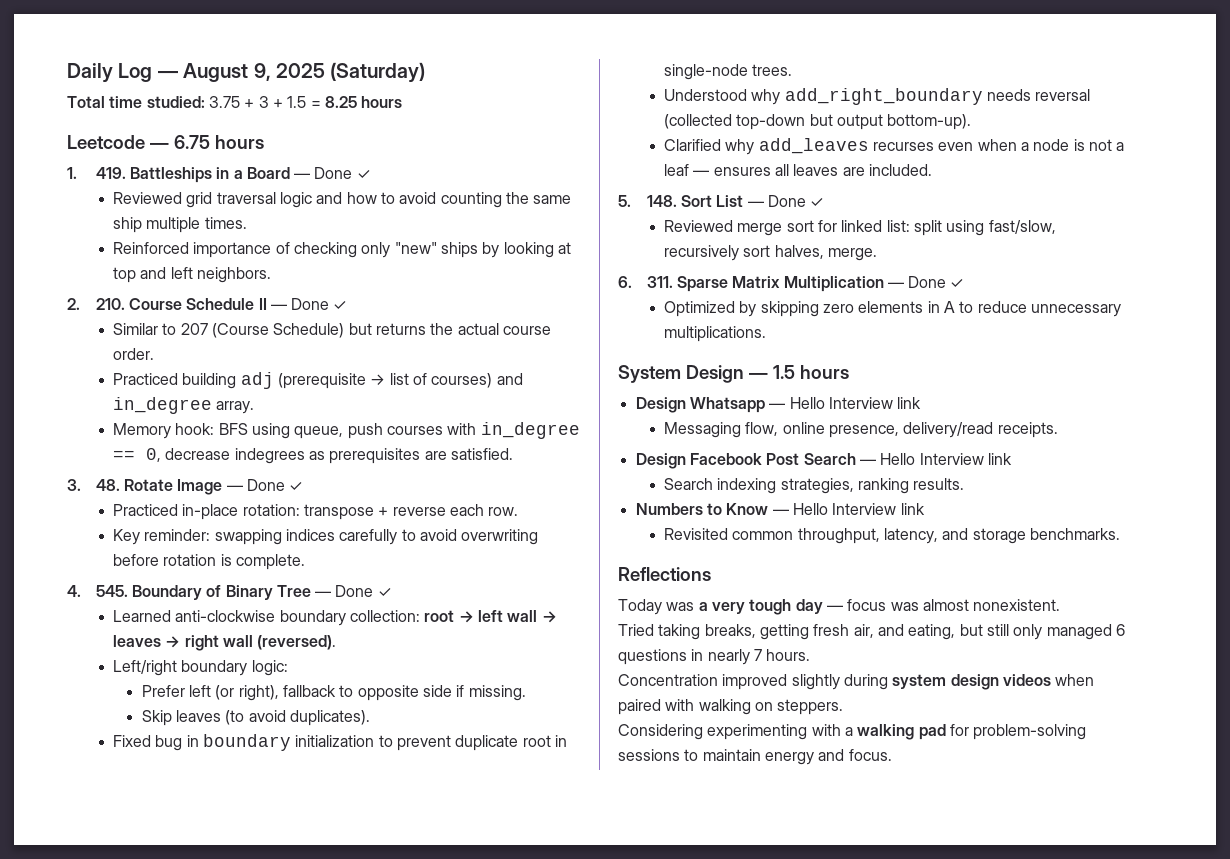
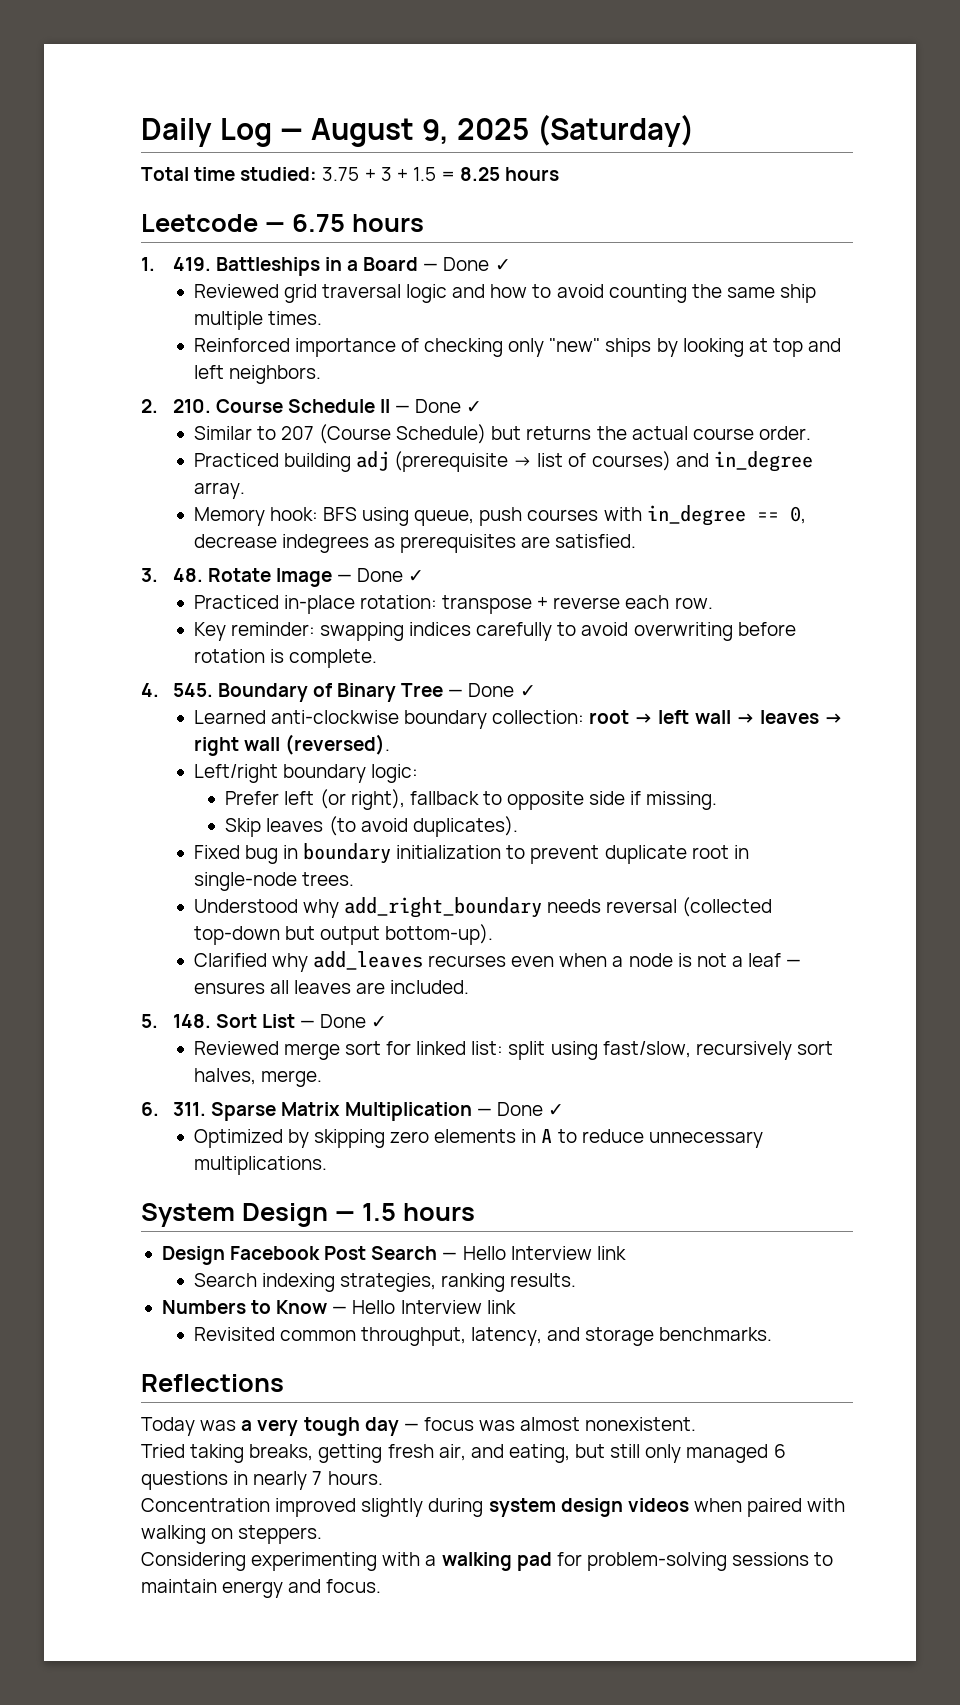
- Design Whatsapp — Hello Interview link
- Messaging flow, online presence, delivery/read receipts.

